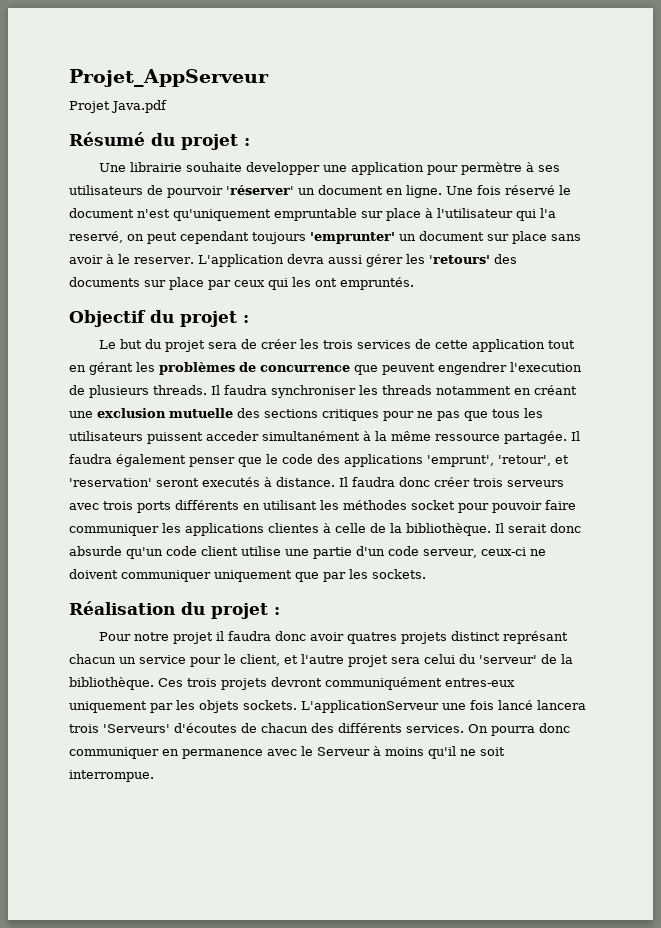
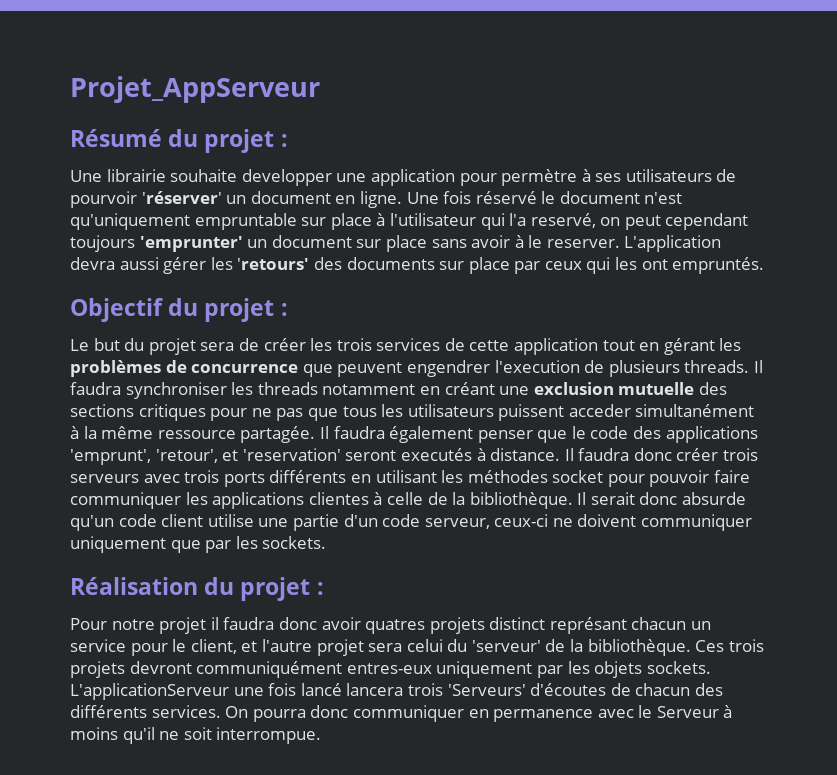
- Projet Java.pdf

